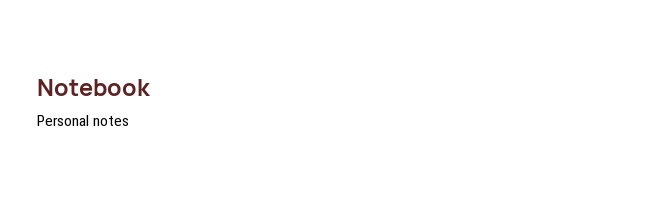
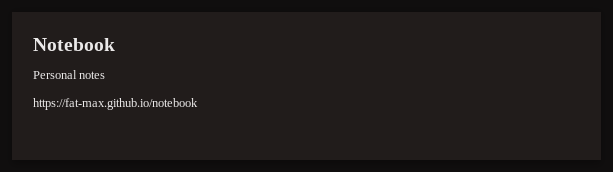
+ https://fat-max.github.io/notebook

